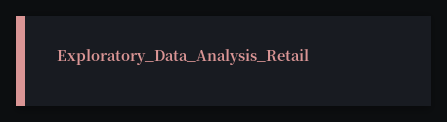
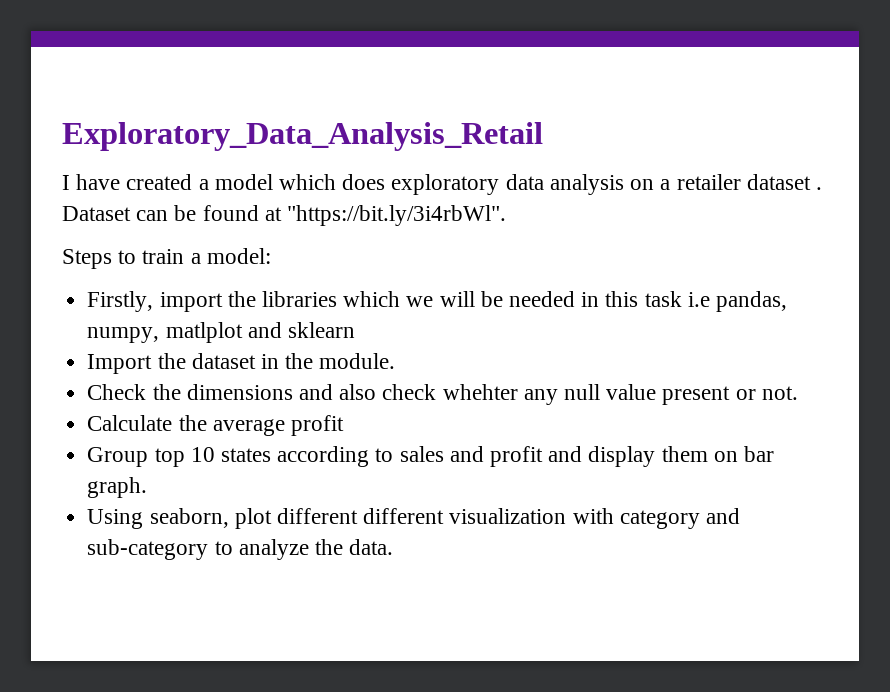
+ I have created a model which does exploratory data analysis on a retailer dataset . Dataset can be found at "https://bit.ly/3i4rbWl".
+ Steps to train a model:
+ Firstly, import the libraries which we will be needed in this task i.e pandas, numpy, matlplot and sklearn
+ Import the dataset in the module.
+ Check the dimensions and also check whehter any null value present or not.
+ Calculate the average profit
+ Group top 10 states according to sales and profit and display them on bar graph.
+ Using seaborn, plot different different visualization with category and sub-category to analyze the data.

